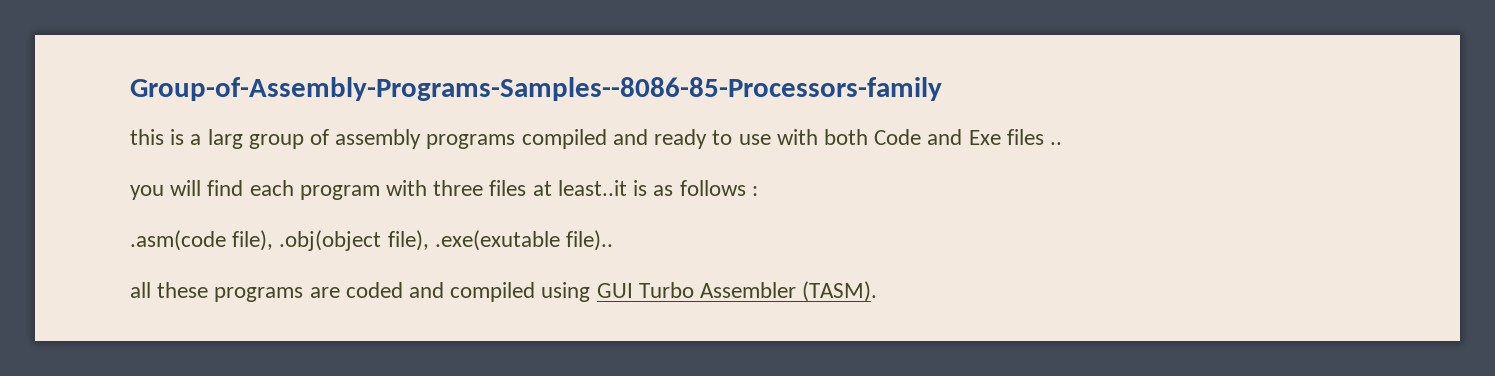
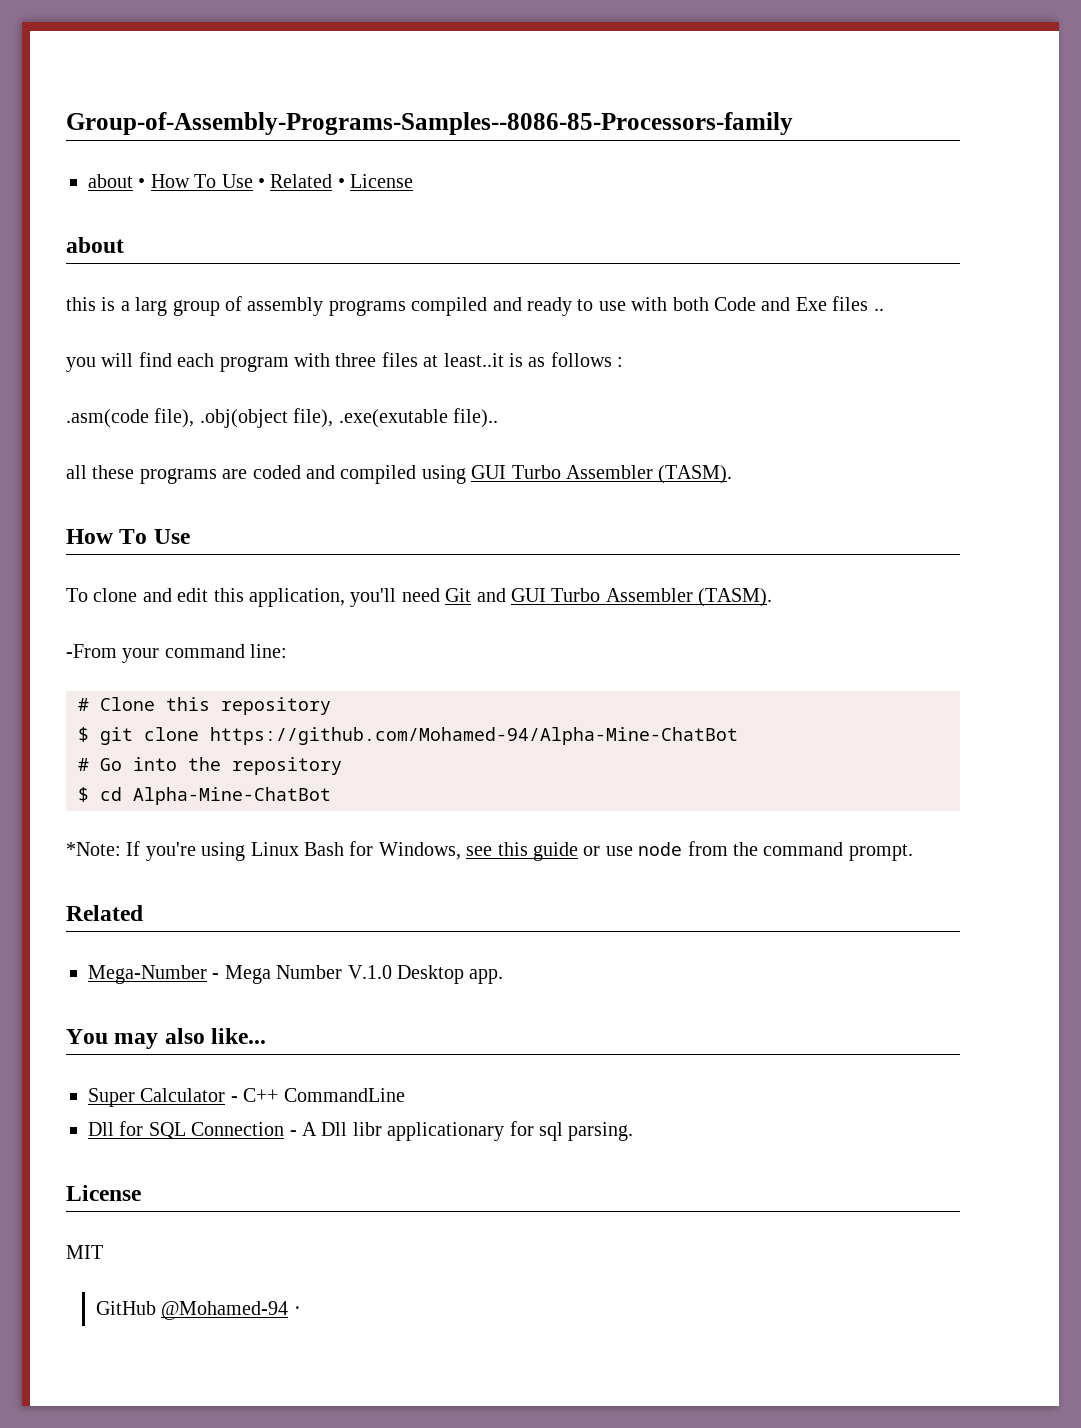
+ about • How To Use • Related • License
+ about
  all these programs are coded and compiled using GUI Turbo Assembler (TASM).
+ How To Use
+ To clone and edit this application, you'll need Git and GUI Turbo Assembler (TASM).
+ -From your command line:
+ # Clone this repository
+ $ git clone https://github.com/Mohamed-94/Alpha-Mine-ChatBot
+ # Go into the repository
+ $ cd Alpha-Mine-ChatBot
+ *Note: If you're using Linux Bash for Windows, see this guide or use node from the command prompt.
+ Related
+ Mega-Number - Mega Number V.1.0 Desktop app.
+ You may also like...
+ Super Calculator - C++ CommandLine
+ Dll for SQL Connection - A Dll libr applicationary for sql parsing.
+ License
+ MIT
+ GitHub @Mohamed-94 ·

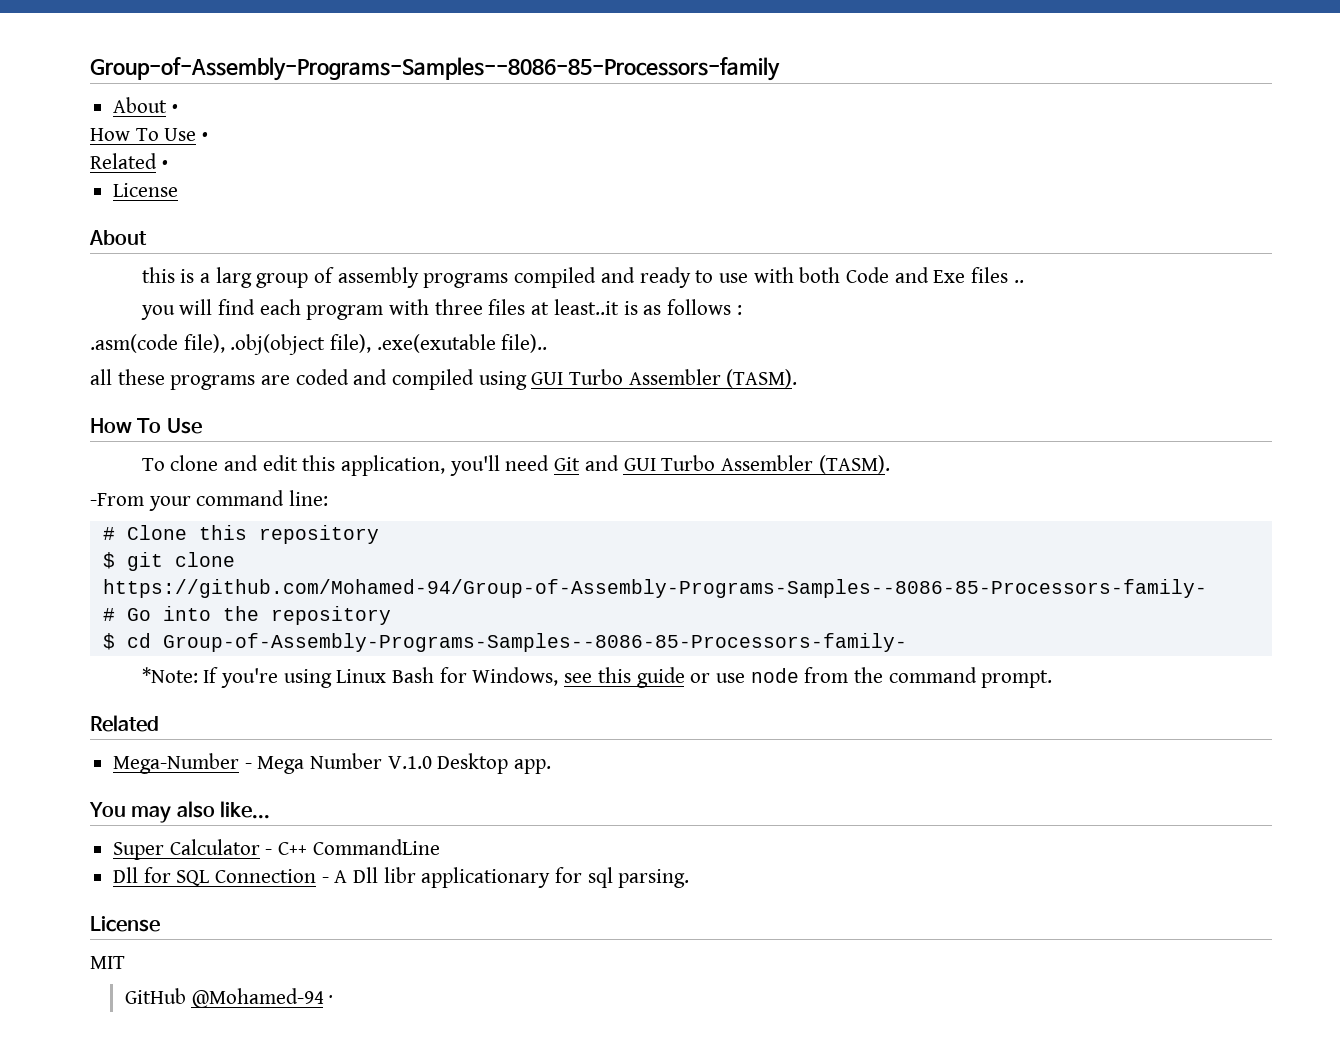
- about • How To Use • Related • License
- about
+ About •
+ How To Use •
+ Related •
+ License
+ About
- $ git clone https://github.com/Mohamed-94/Alpha-Mine-ChatBot
+ $ git clone https://github.com/Mohamed-94/Group-of-Assembly-Programs-Samples--8086-85-Processors-family-
- $ cd Alpha-Mine-ChatBot
+ $ cd Group-of-Assembly-Programs-Samples--8086-85-Processors-family-

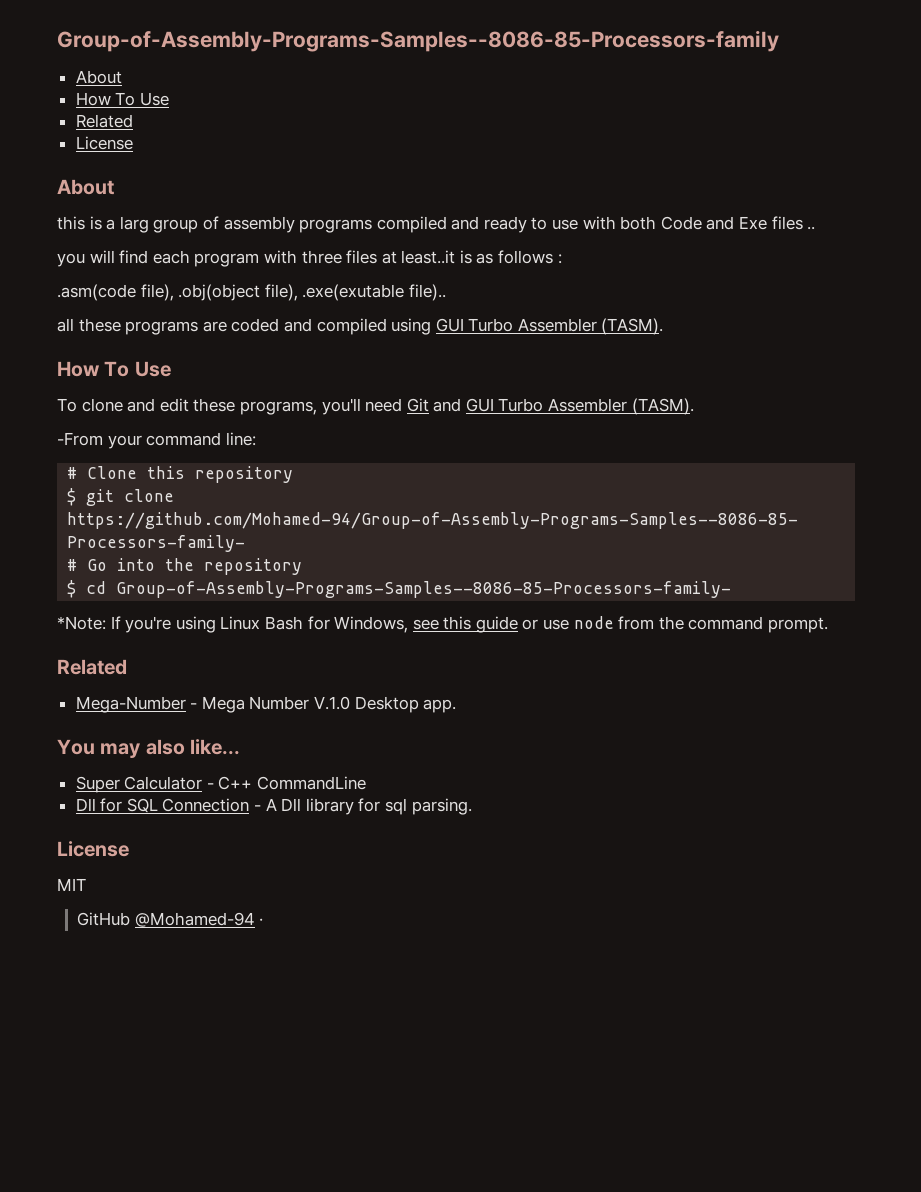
  Group-of-Assembly-Programs-Samples--8086-85-Processors-family
- About •
- How To Use •
- Related •
+ About
+ How To Use
+ Related
- To clone and edit this application, you'll need Git and GUI Turbo Assembler (TASM).
+ To clone and edit these programs, you'll need Git and GUI Turbo Assembler (TASM).
- Dll for SQL Connection - A Dll libr applicationary for sql parsing.
+ Dll for SQL Connection - A Dll library for sql parsing.

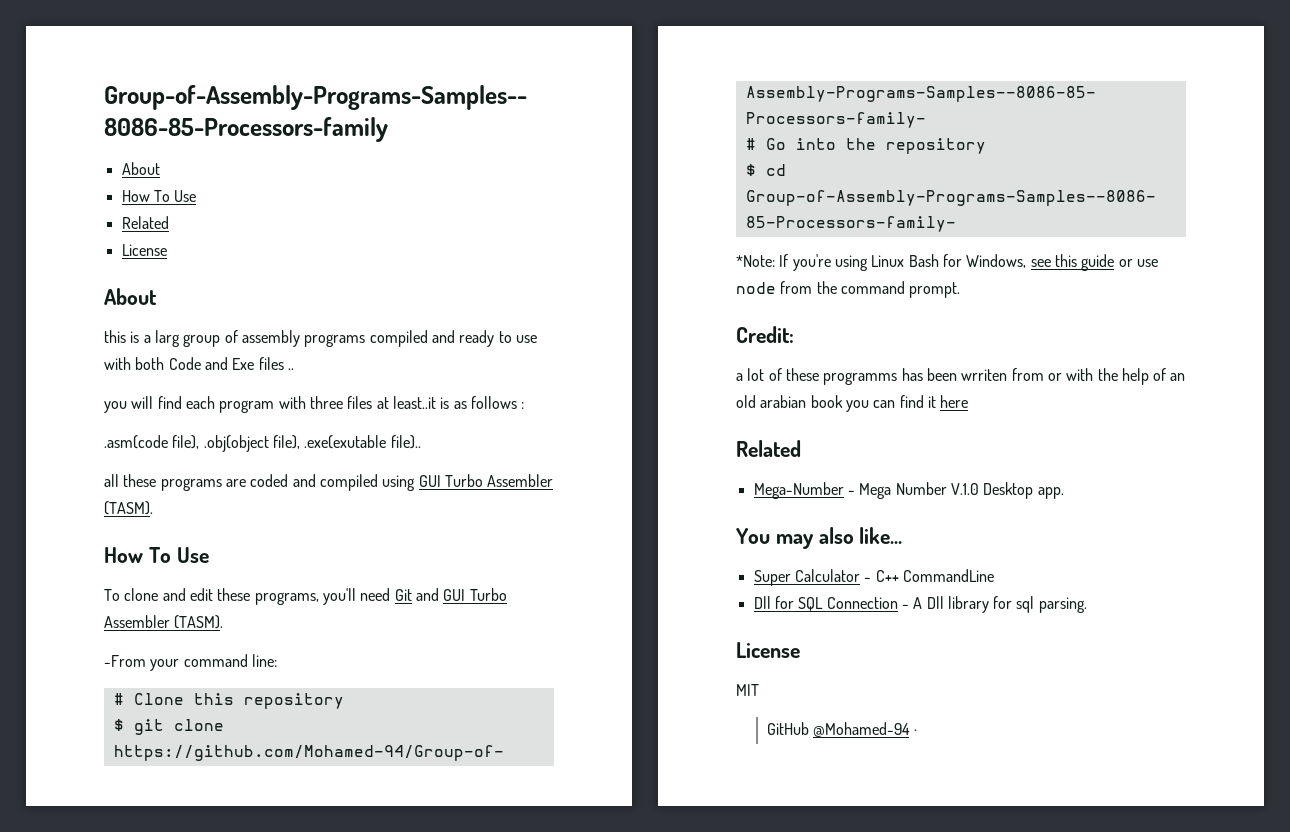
+ Credit:
+ a lot of these programms has been wrriten from or with the help of an old arabian book you can find it here

